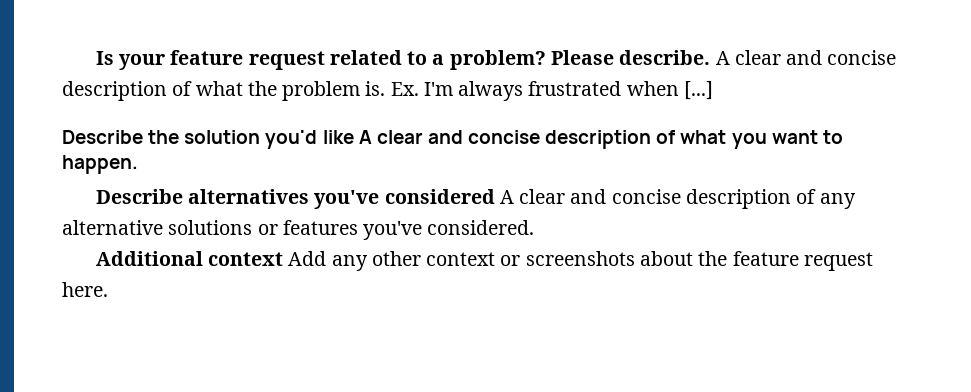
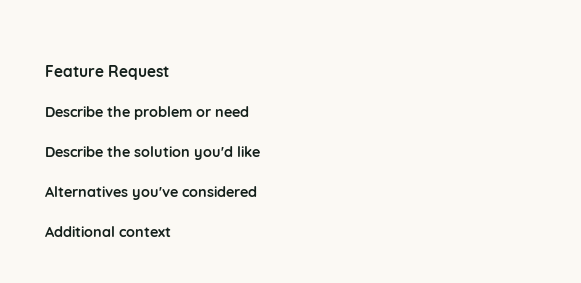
- Is your feature request related to a problem? Please describe. A clear and concise description of what the problem is. Ex. I'm always frustrated when [...]
+ Feature Request
+ Describe the problem or need
- Describe the solution you'd like A clear and concise description of what you want to happen.
- Describe alternatives you've considered A clear and concise description of any alternative solutions or features you've considered.
- Additional context Add any other context or screenshots about the feature request here.
+ Describe the solution you'd like
+ Alternatives you've considered
+ Additional context

